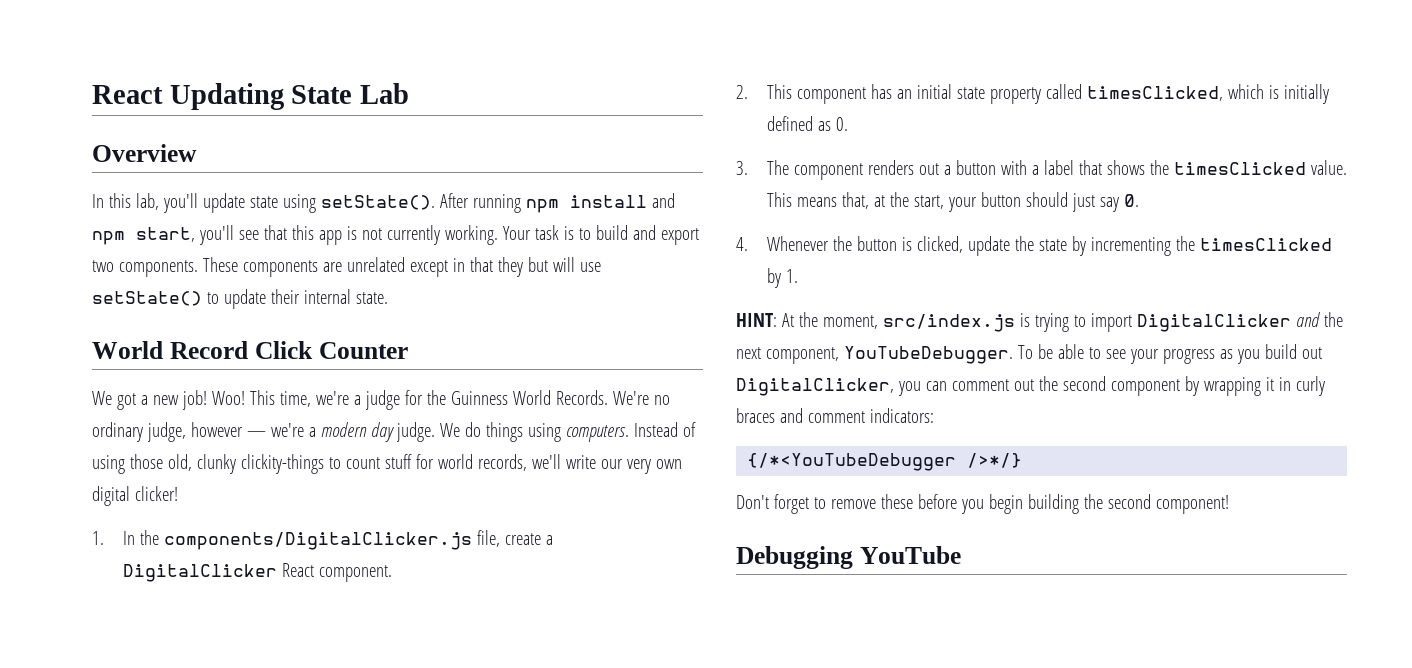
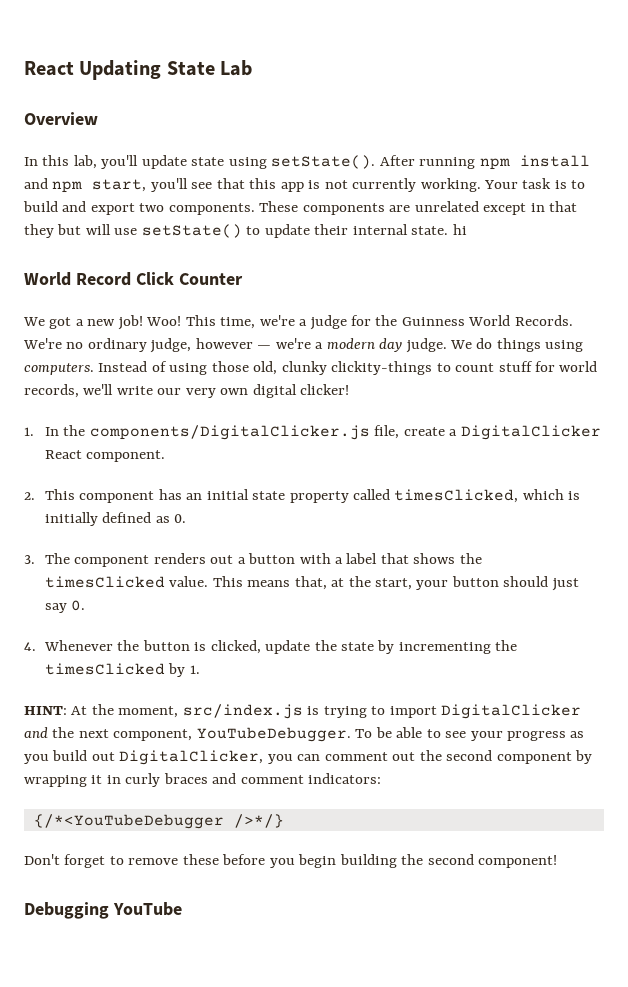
- These components are unrelated except in that they but will use setState() to update their internal state.
+ These components are unrelated except in that they but will use setState() to update their internal state. hi

